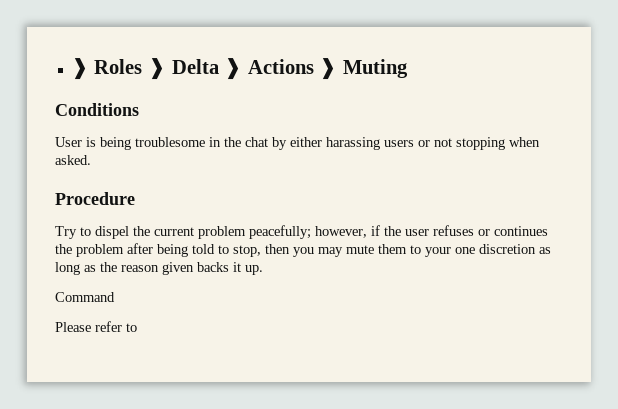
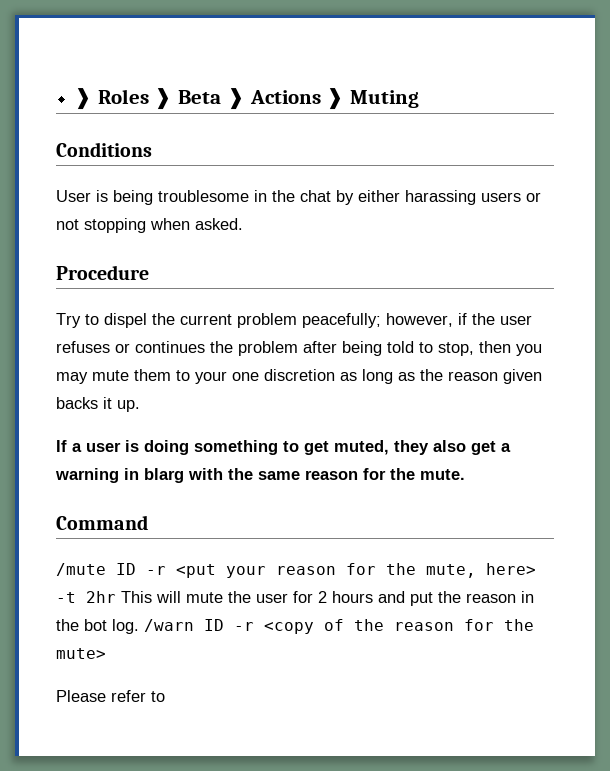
- ❱ Roles ❱ Delta ❱ Actions ❱ Muting
+ ❱ Roles ❱ Beta ❱ Actions ❱ Muting
+ If a user is doing something to get muted, they also get a warning in blarg with the same reason for the mute.
  Command
+ /mute ID -r <put your reason for the mute, here> -t 2hr This will mute the user for 2 hours and put the reason in the bot log. /warn ID -r <copy of the reason for the mute>

